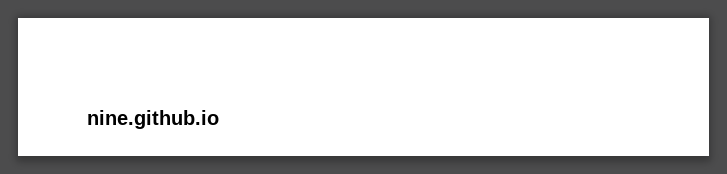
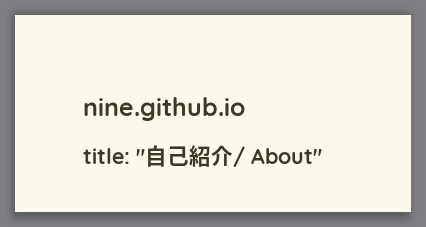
+ title: "自己紹介/ About"

